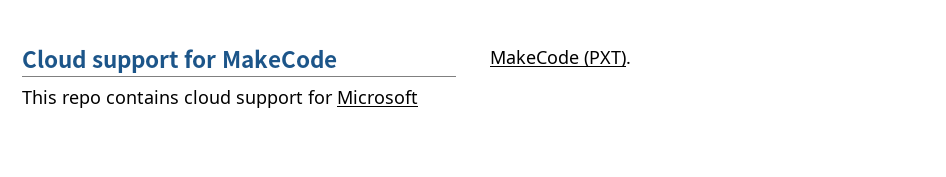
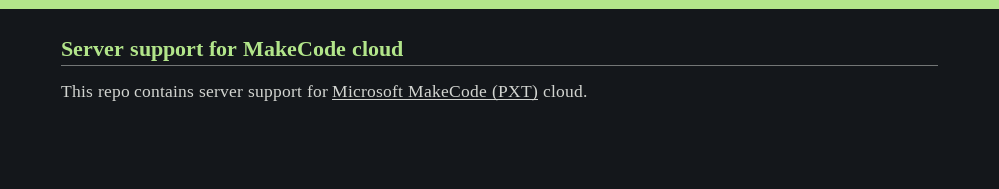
- Cloud support for MakeCode
+ Server support for MakeCode cloud
- This repo contains cloud support for Microsoft MakeCode (PXT).
+ This repo contains server support for Microsoft MakeCode (PXT) cloud.

